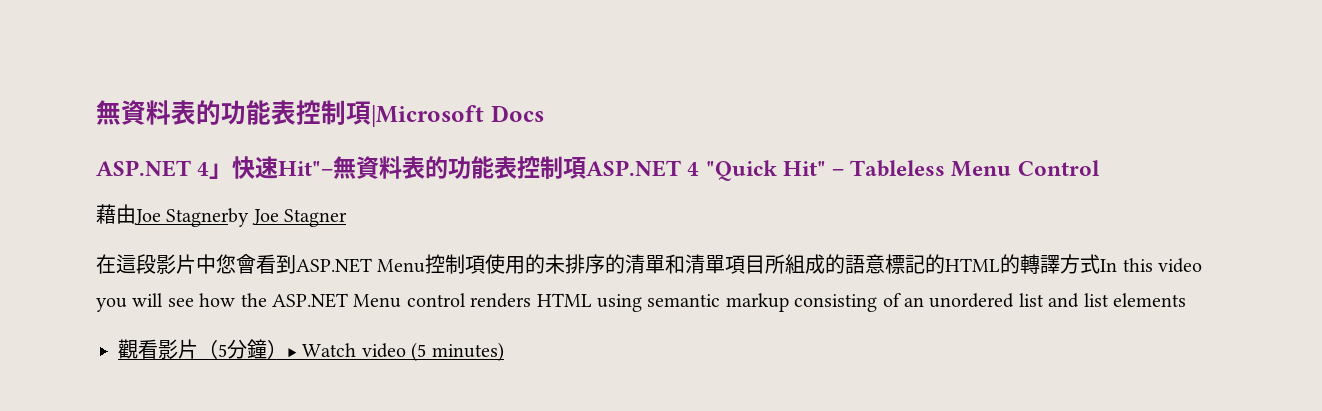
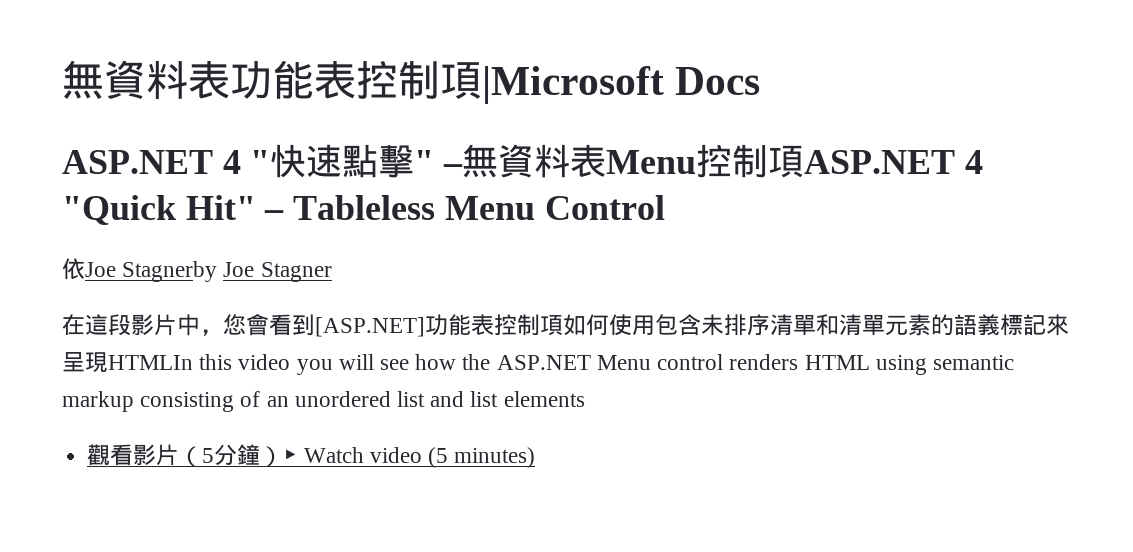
- 無資料表的功能表控制項|Microsoft Docs
+ 無資料表功能表控制項|Microsoft Docs
- ASP.NET 4」快速Hit"–無資料表的功能表控制項ASP.NET 4 "Quick Hit" – Tableless Menu Control
+ ASP.NET 4 "快速點擊" –無資料表Menu控制項ASP.NET 4 "Quick Hit" – Tableless Menu Control
- 藉由Joe Stagnerby Joe Stagner
+ 依Joe Stagnerby Joe Stagner
- 在這段影片中您會看到ASP.NET Menu控制項使用的未排序的清單和清單項目所組成的語意標記的HTML的轉譯方式In this video you will see how the ASP.NET Menu control renders HTML using semantic markup consisting of an unordered list and list elements
+ 在這段影片中，您會看到[ASP.NET]功能表控制項如何使用包含未排序清單和清單元素的語義標記來呈現HTMLIn this video you will see how the ASP.NET Menu control renders HTML using semantic markup consisting of an unordered list and list elements

